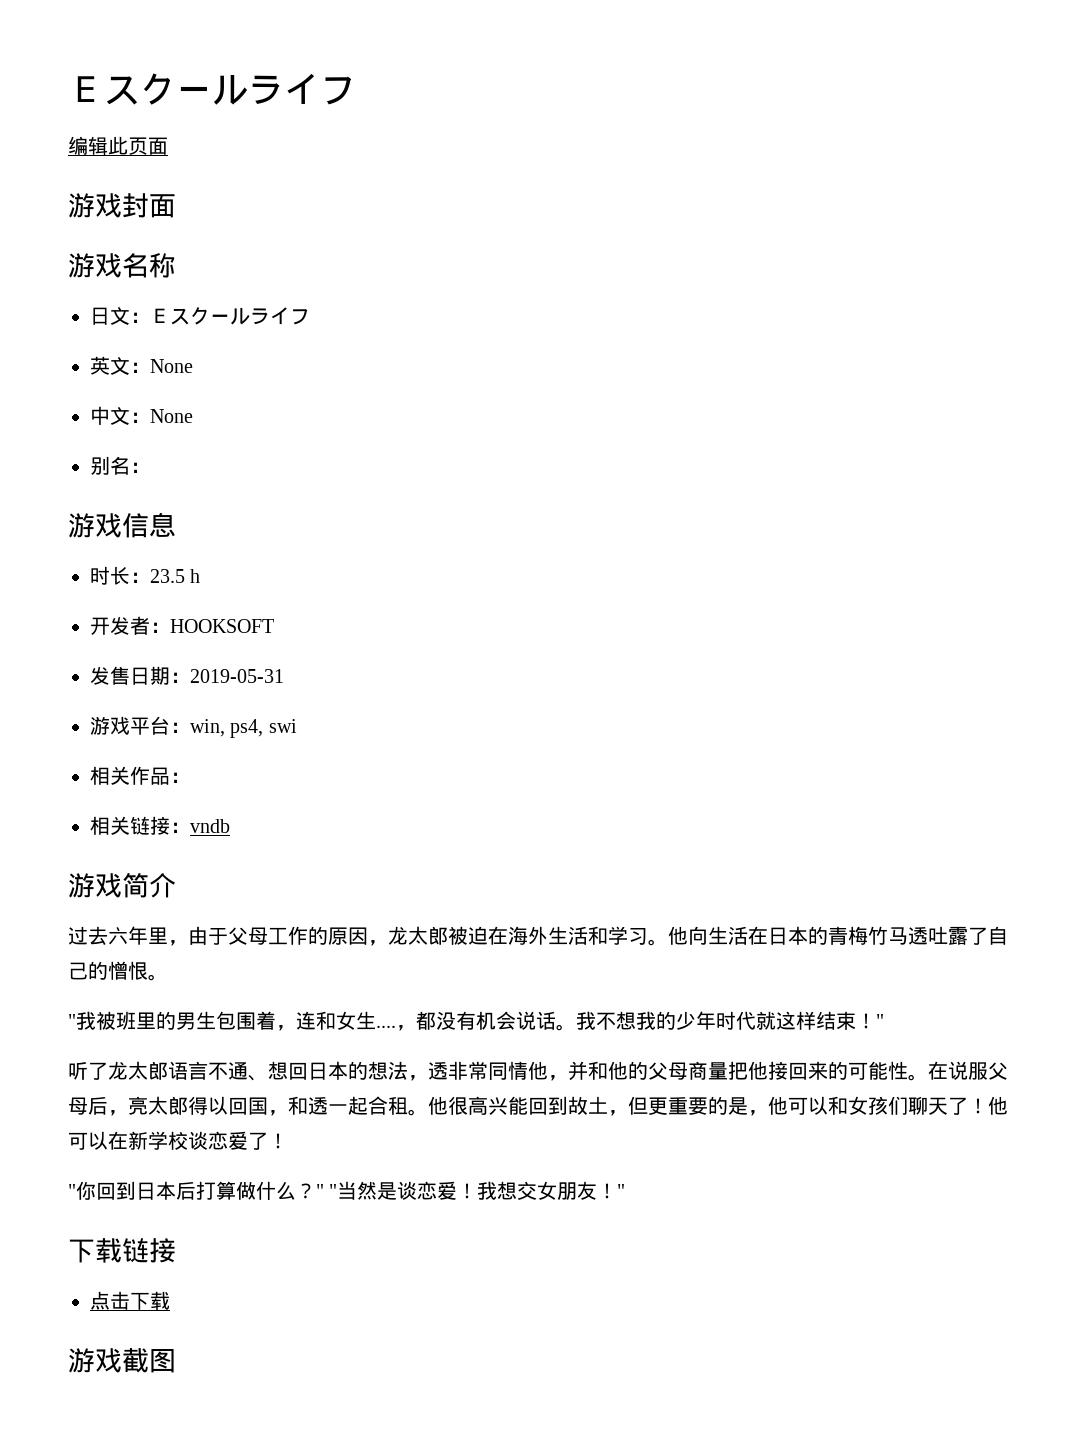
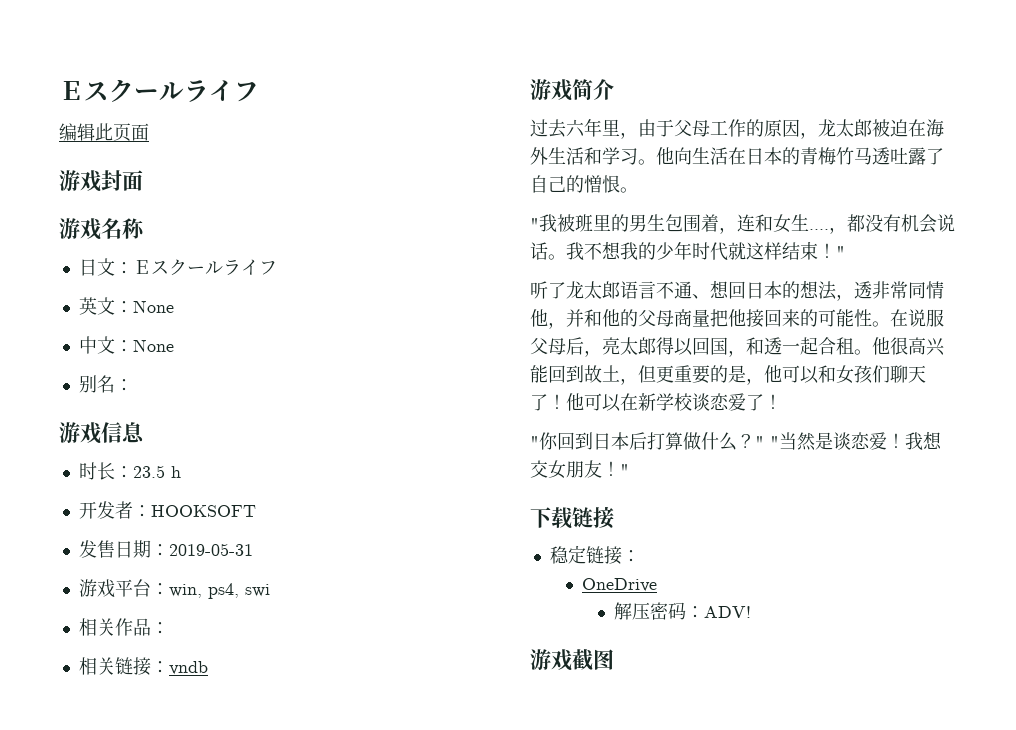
- 点击下载
+ 稳定链接：
+ OneDrive
+ 解压密码：ADV!

